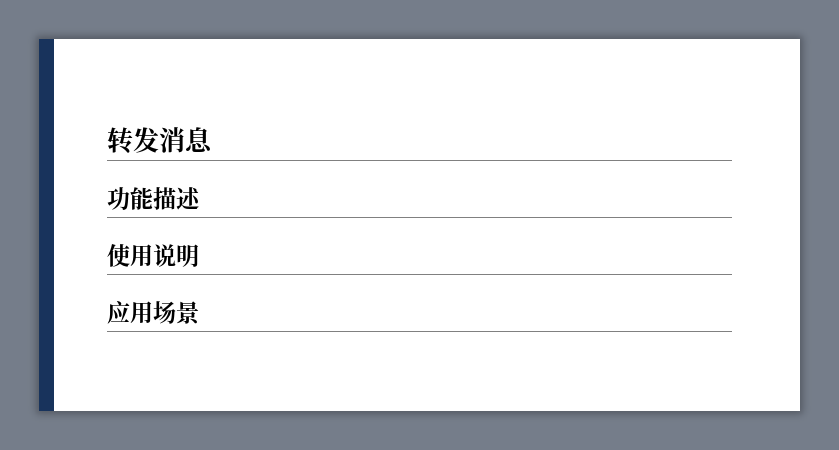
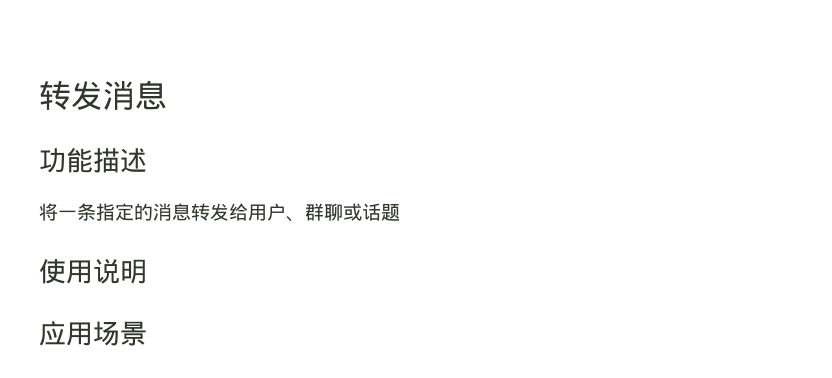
+ 将一条指定的消息转发给用户、群聊或话题

